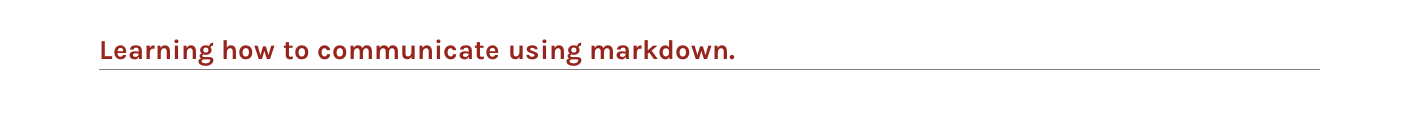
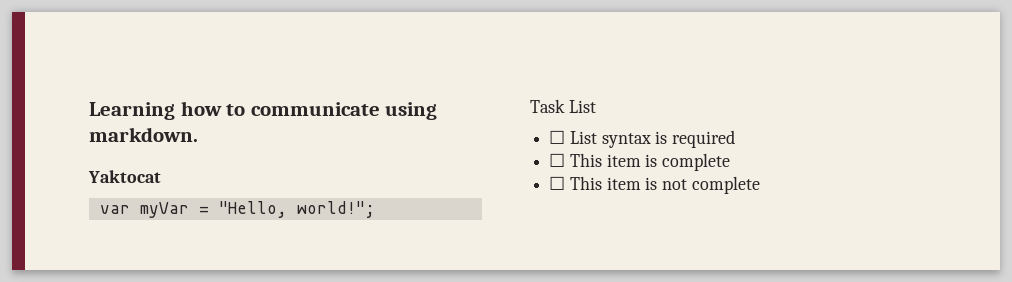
+ Yaktocat
+ var myVar = "Hello, world!";
+ Task List
+ ☐ List syntax is required
+ ☐ This item is complete
+ ☐ This item is not complete

